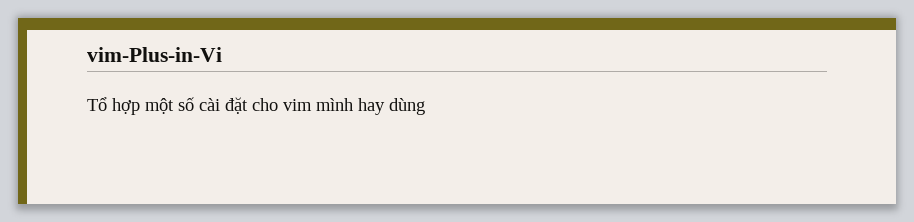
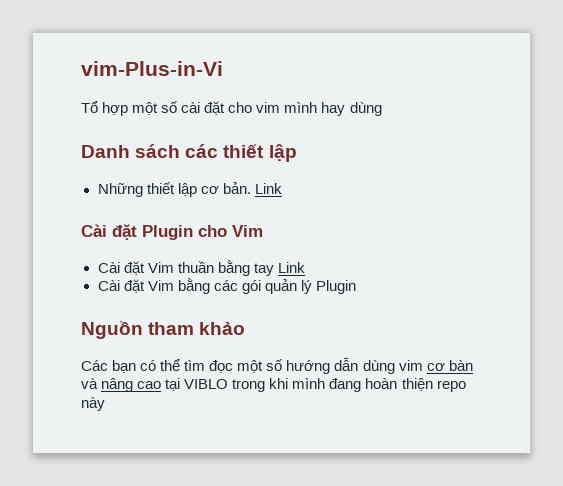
+ Danh sách các thiết lập
+ Những thiết lập cơ bản. Link
+ Cài đặt Plugin cho Vim
+ Cài đặt Vim thuần bằng tay Link
+ Cài đặt Vim bằng các gói quản lý Plugin
+ Nguồn tham khảo
+ Các bạn có thể tìm đọc một số hướng dẫn dùng vim cơ bàn và nâng cao tại VIBLO trong khi mình đang hoàn thiện repo này

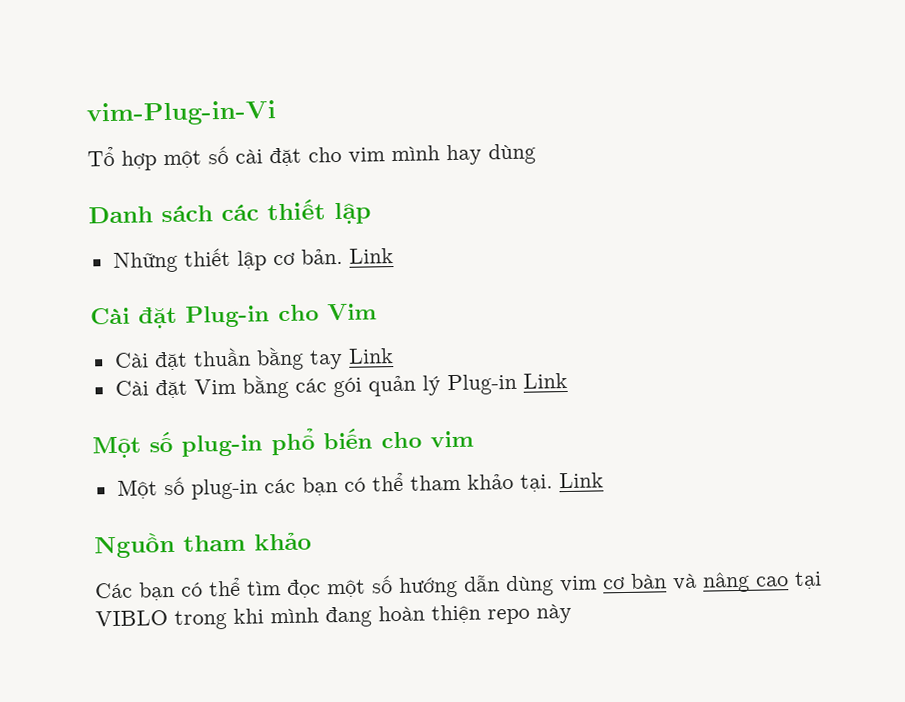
- vim-Plus-in-Vi
+ vim-Plug-in-Vi
- Cài đặt Plugin cho Vim
+ Cài đặt Plug-in cho Vim
- Cài đặt Vim thuần bằng tay Link
+ Cài đặt thuần bằng tay Link
- Cài đặt Vim bằng các gói quản lý Plugin
+ Cài đặt Vim bằng các gói quản lý Plug-in Link
+ Một số plug-in phổ biến cho vim
+ Một số plug-in các bạn có thể tham khảo tại. Link

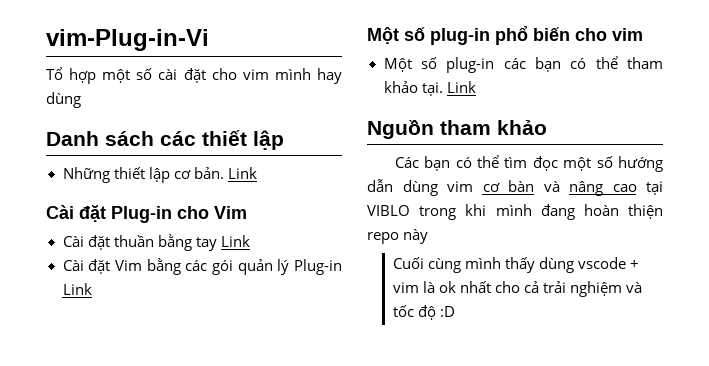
+ Cuối cùng mình thấy dùng vscode + vim là ok nhất cho cả trải nghiệm và tốc độ :D

